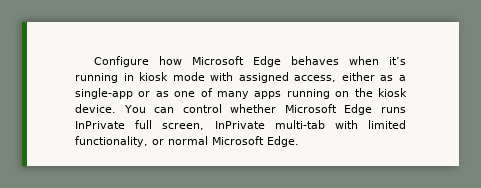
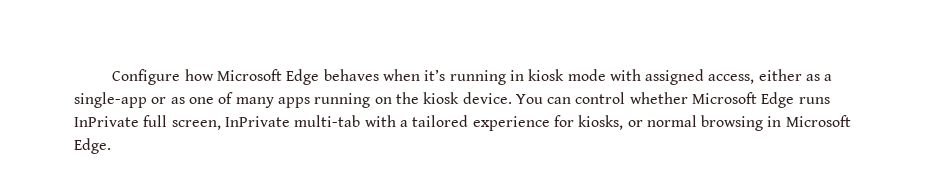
- You can control whether Microsoft Edge runs InPrivate full screen, InPrivate multi-tab with limited functionality, or normal Microsoft Edge.
+ You can control whether Microsoft Edge runs InPrivate full screen, InPrivate multi-tab with a tailored experience for kiosks, or normal browsing in Microsoft Edge.

